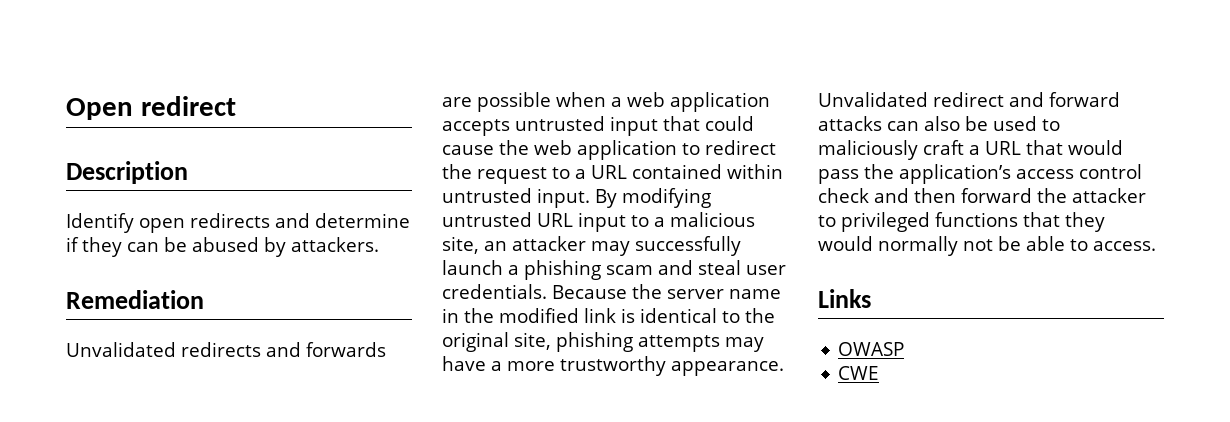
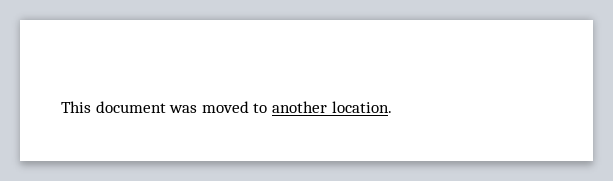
- Open redirect
- Description
- Identify open redirects and determine if they can be abused by attackers.
- Remediation
- Unvalidated redirects and forwards are possible when a web application accepts untrusted input that could cause the web application to redirect the request to a URL contained within untrusted input. By modifying untrusted URL input to a malicious site, an attacker may successfully launch a phishing scam and steal user credentials. Because the server name in the modified link is identical to the original site, phishing attempts may have a more trustworthy appearance. Unvalidated redirect and forward attacks can also be used to maliciously craft a URL that would pass the application’s access control check and then forward the attacker to privileged functions that they would normally not be able to access.
- Links
- OWASP
- CWE
+ This document was moved to another location.

